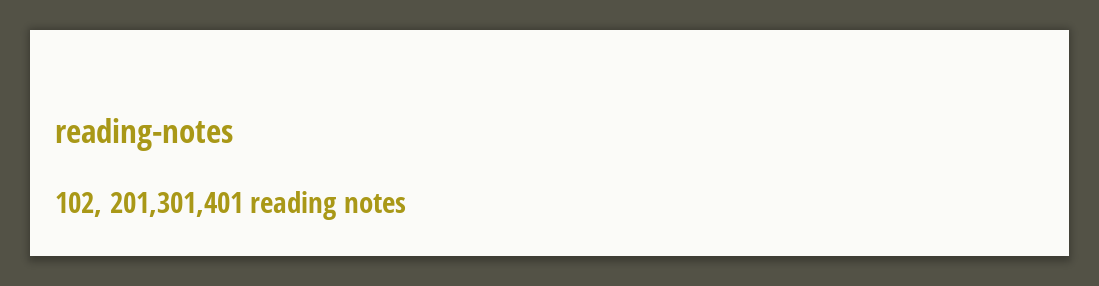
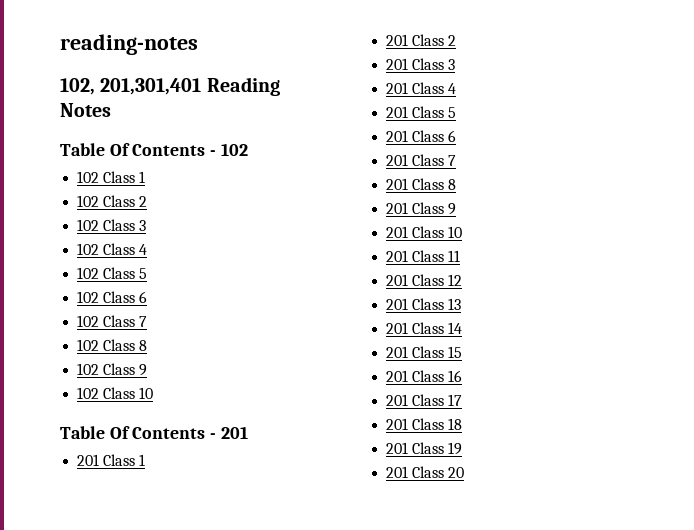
- 102, 201,301,401 reading notes
+ 102, 201,301,401 Reading Notes
+ Table Of Contents - 102
+ 102 Class 1
+ 102 Class 2
+ 102 Class 3
+ 102 Class 4
+ 102 Class 5
+ 102 Class 6
+ 102 Class 7
+ 102 Class 8
+ 102 Class 9
+ 102 Class 10
+ Table Of Contents - 201
+ 201 Class 1
+ 201 Class 2
+ 201 Class 3
+ 201 Class 4
+ 201 Class 5
+ 201 Class 6
+ 201 Class 7
+ 201 Class 8
+ 201 Class 9
+ 201 Class 10
+ 201 Class 11
+ 201 Class 12
+ 201 Class 13
+ 201 Class 14
+ 201 Class 15
+ 201 Class 16
+ 201 Class 17
+ 201 Class 18
+ 201 Class 19
+ 201 Class 20

